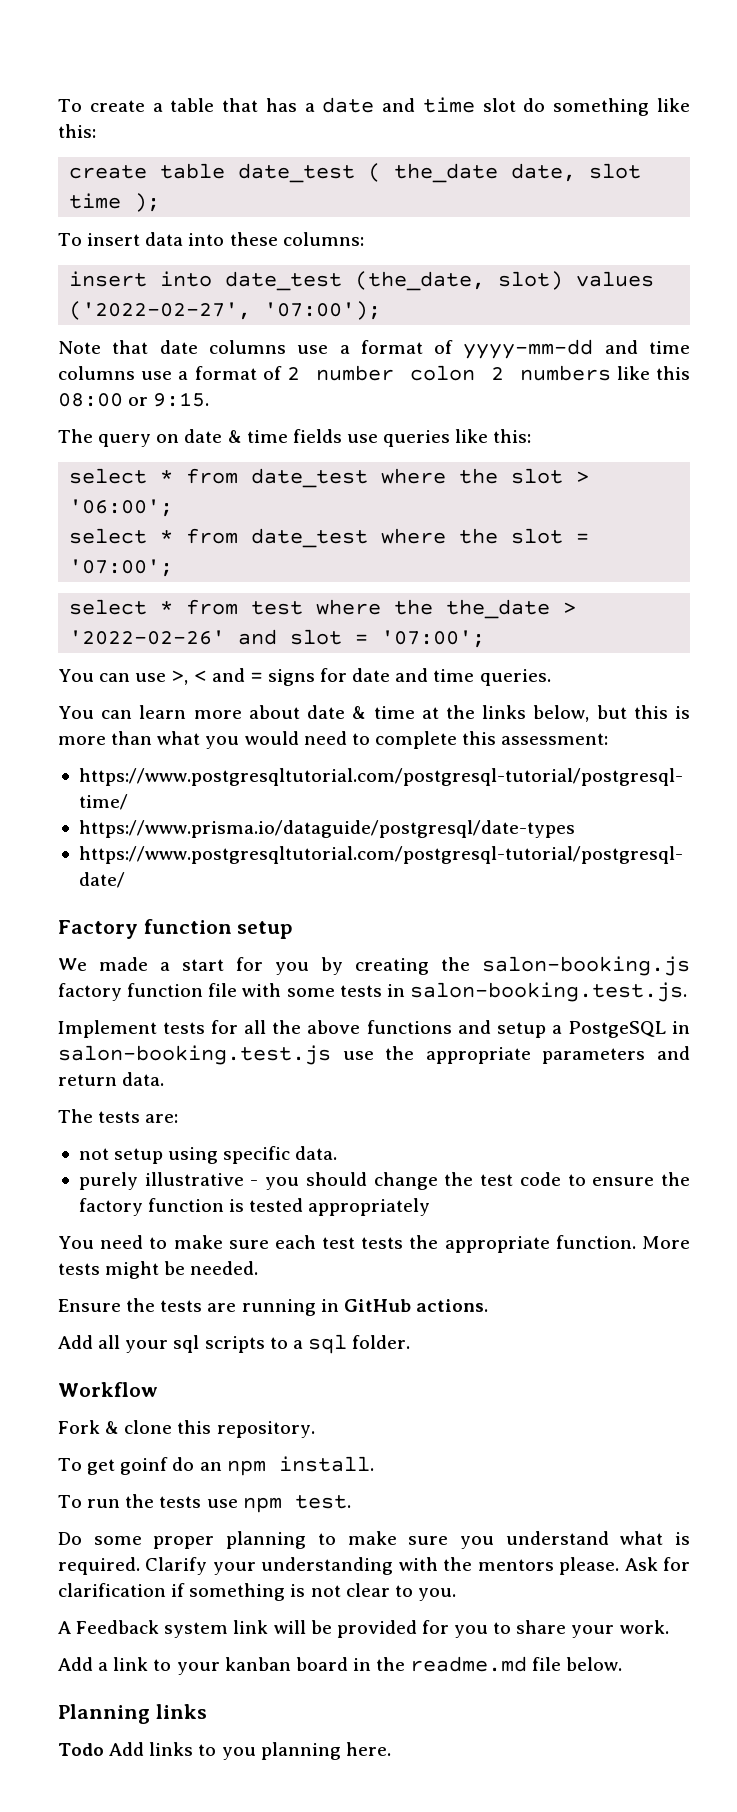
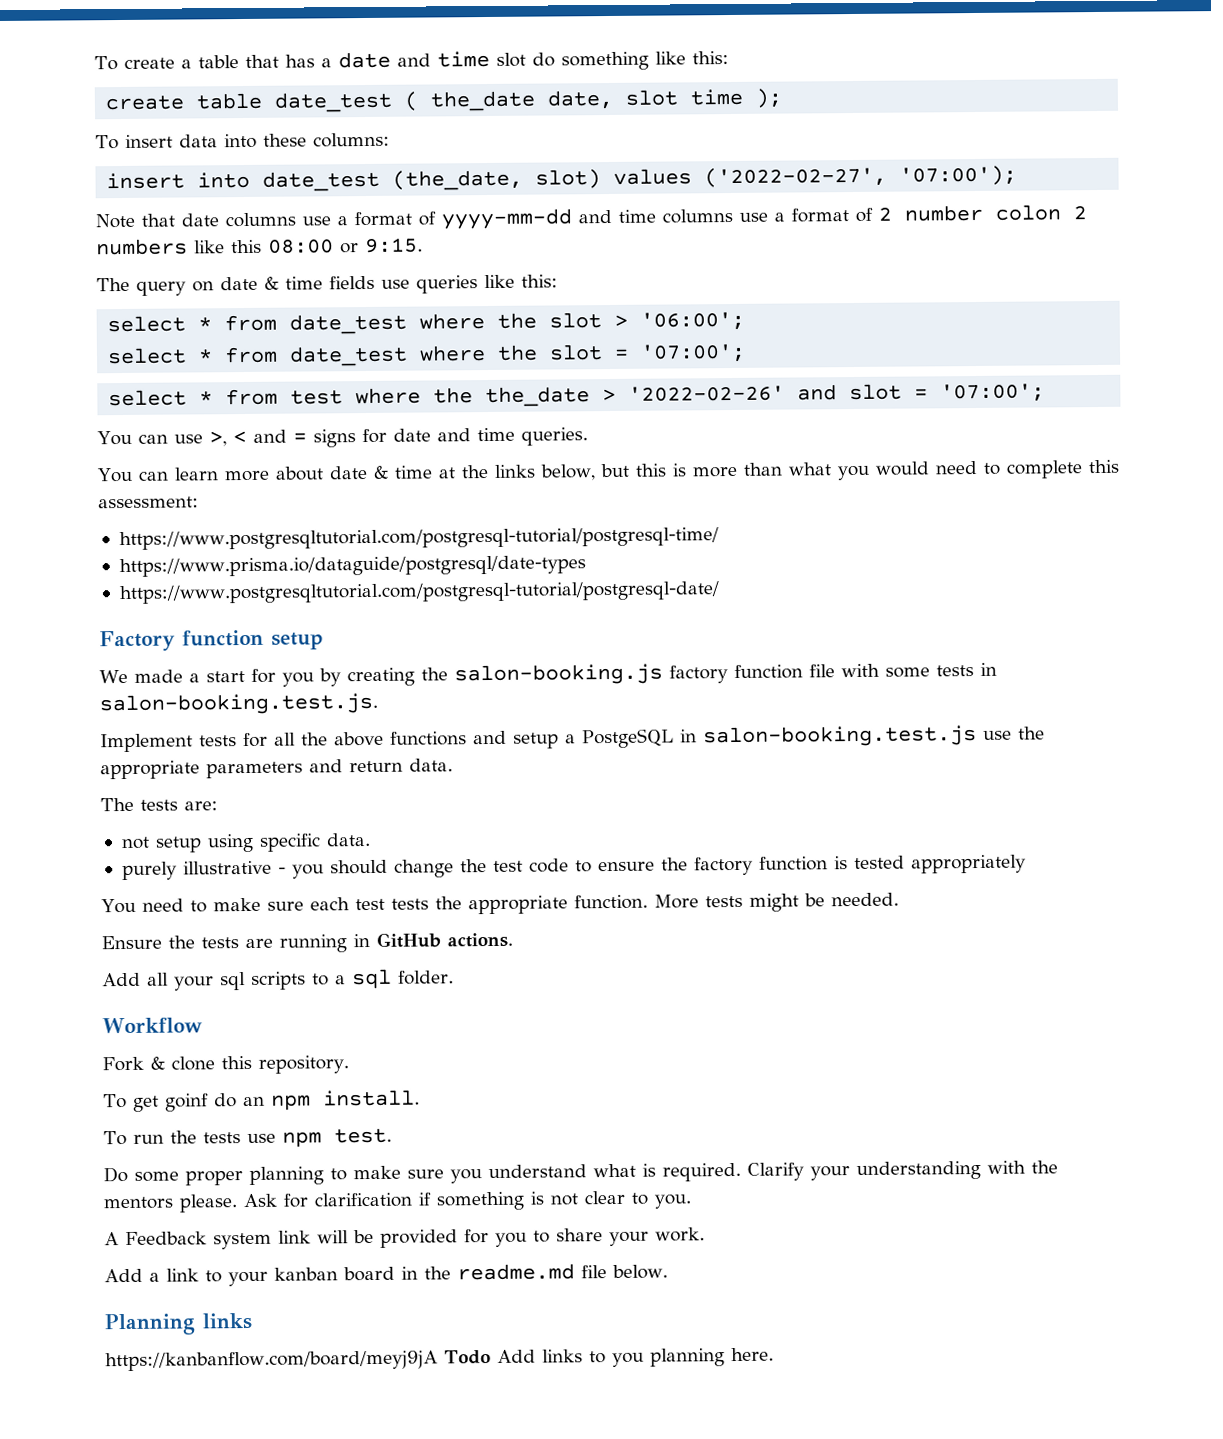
- Todo Add links to you planning here.
+ https://kanbanflow.com/board/meyj9jA Todo Add links to you planning here.

